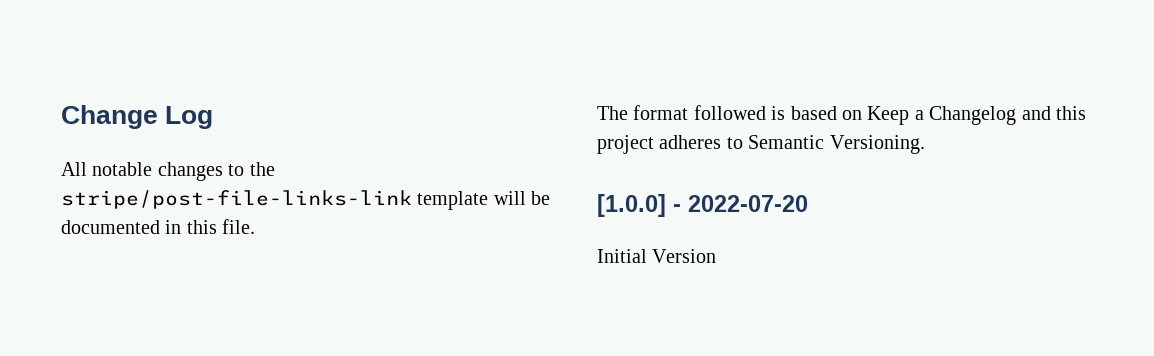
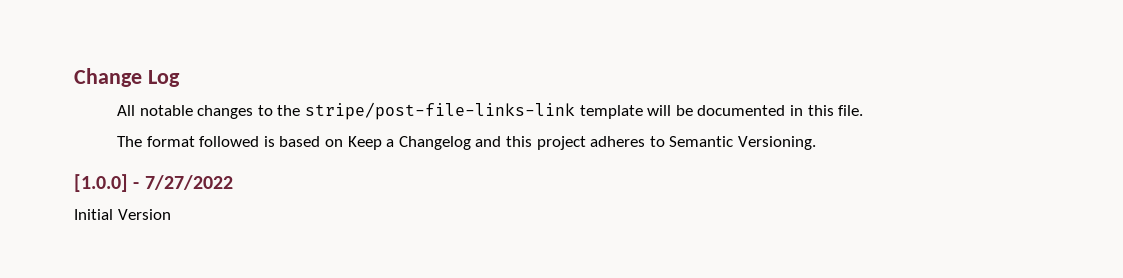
- [1.0.0] - 2022-07-20
+ [1.0.0] - 7/27/2022

